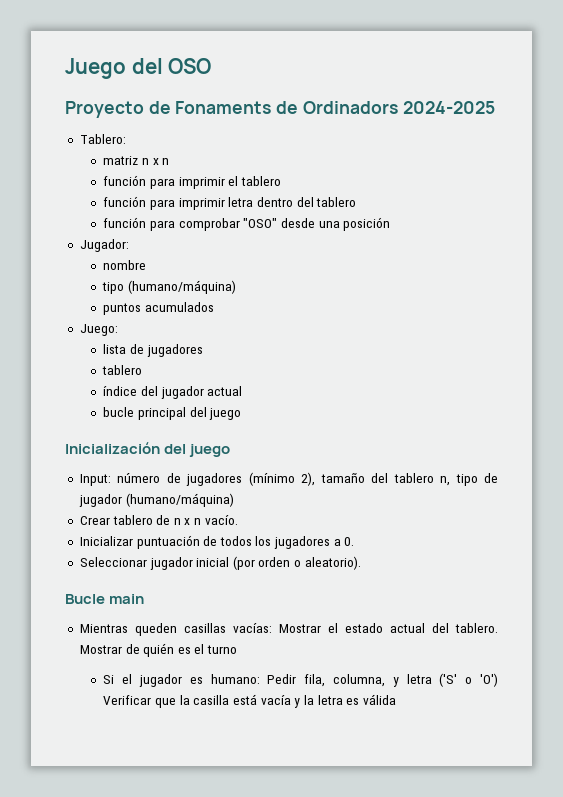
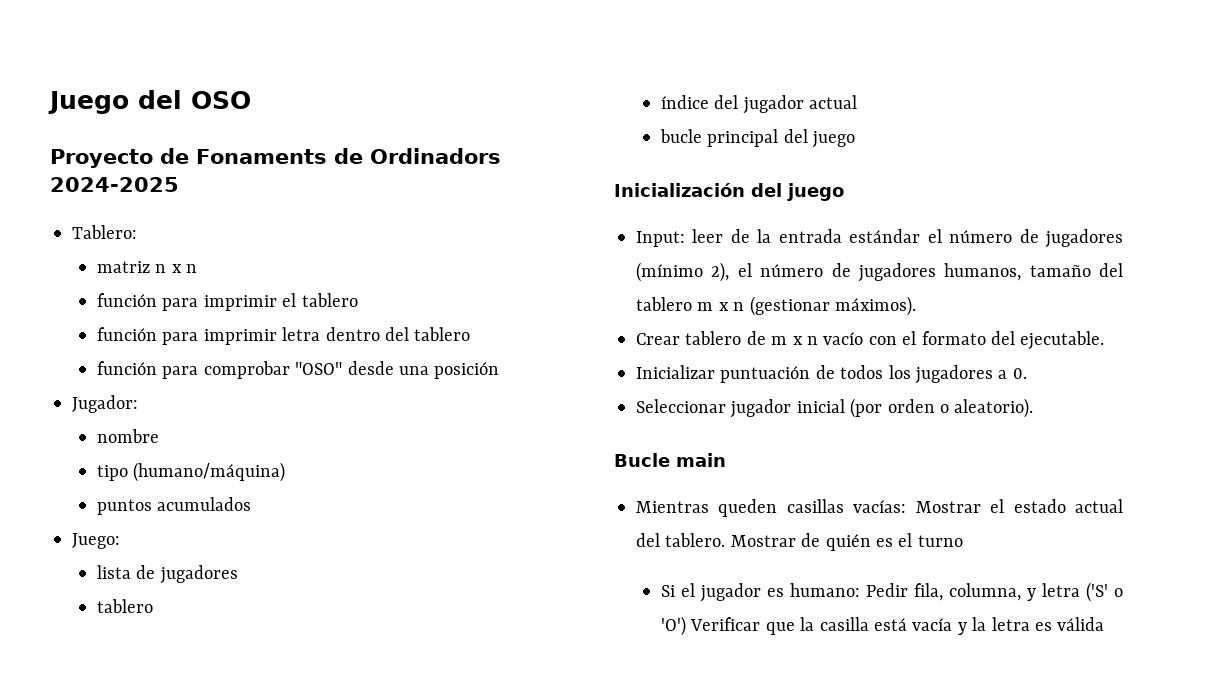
- Input: número de jugadores (mínimo 2), tamaño del tablero n, tipo de jugador (humano/máquina)
+ Input: leer de la entrada estándar el número de jugadores (mínimo 2), el número de jugadores humanos, tamaño del tablero m x n (gestionar máximos).
- Crear tablero de n x n vacío.
+ Crear tablero de m x n vacío con el formato del ejecutable.

